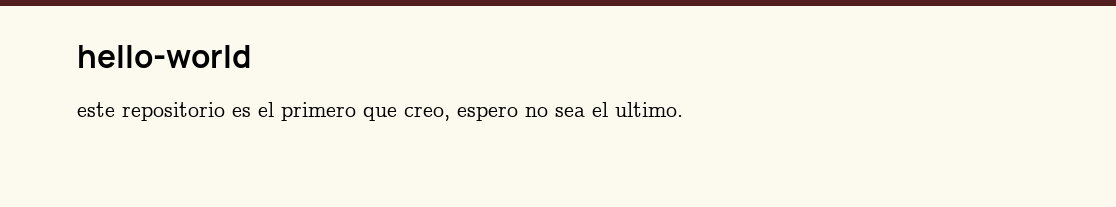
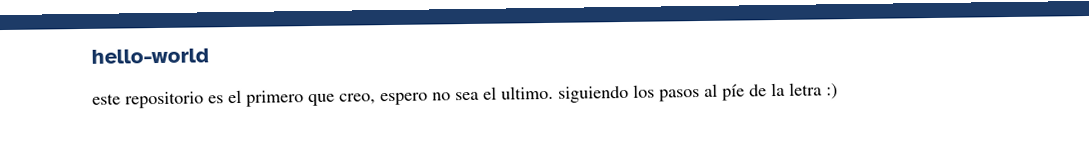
- este repositorio es el primero que creo, espero no sea el ultimo.
+ este repositorio es el primero que creo, espero no sea el ultimo. siguiendo los pasos al píe de la letra :)

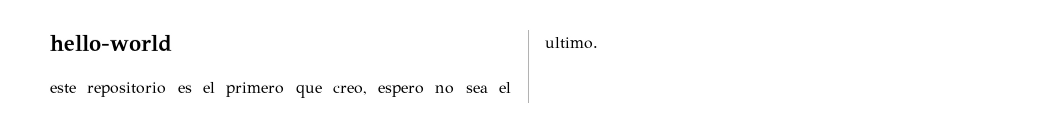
- este repositorio es el primero que creo, espero no sea el ultimo. siguiendo los pasos al píe de la letra :)
+ este repositorio es el primero que creo, espero no sea el ultimo.

